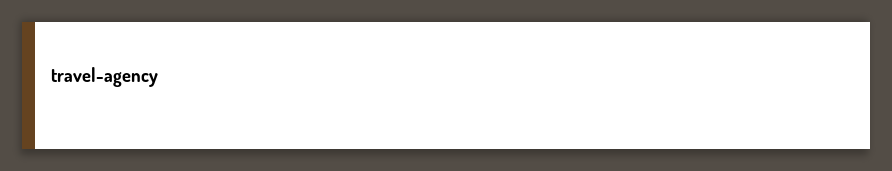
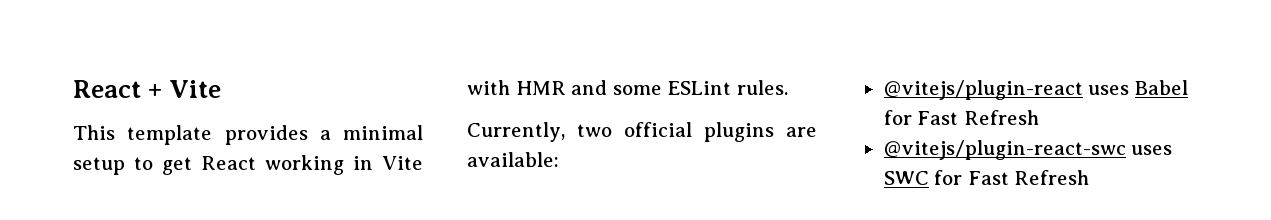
- travel-agency
+ React + Vite
+ This template provides a minimal setup to get React working in Vite with HMR and some ESLint rules.
+ Currently, two official plugins are available:
+ @vitejs/plugin-react uses Babel for Fast Refresh
+ @vitejs/plugin-react-swc uses SWC for Fast Refresh

